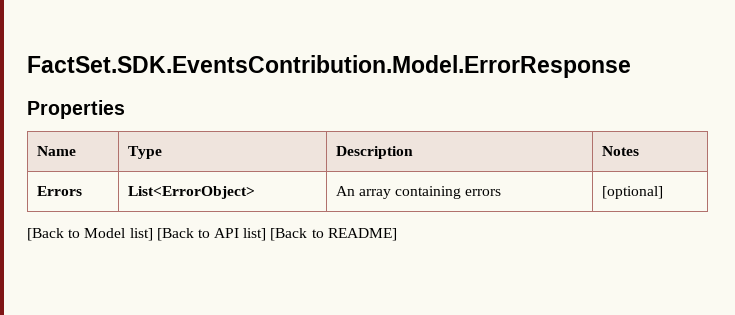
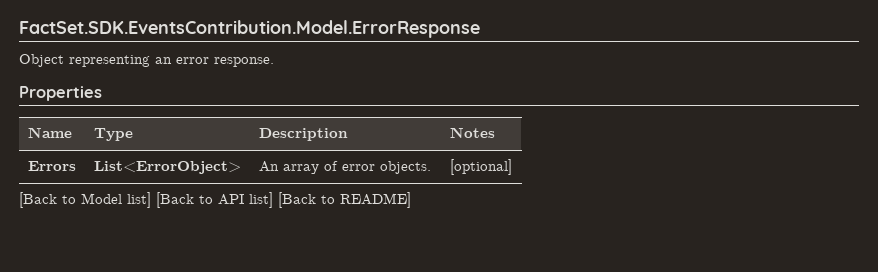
+ Object representing an error response.
- Errors | List<ErrorObject> | An array containing errors | [optional]
+ Errors | List<ErrorObject> | An array of error objects. | [optional]

